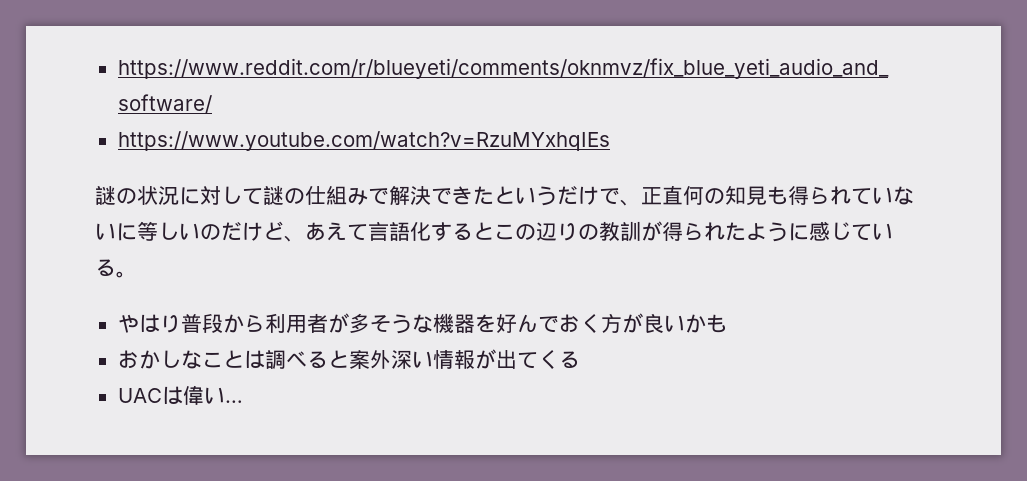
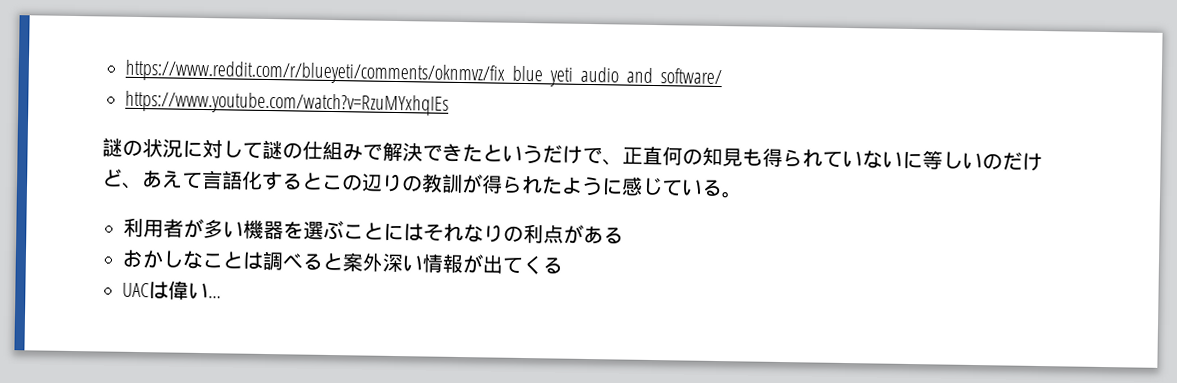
- やはり普段から利用者が多そうな機器を好んでおく方が良いかも
+ 利用者が多い機器を選ぶことにはそれなりの利点がある

